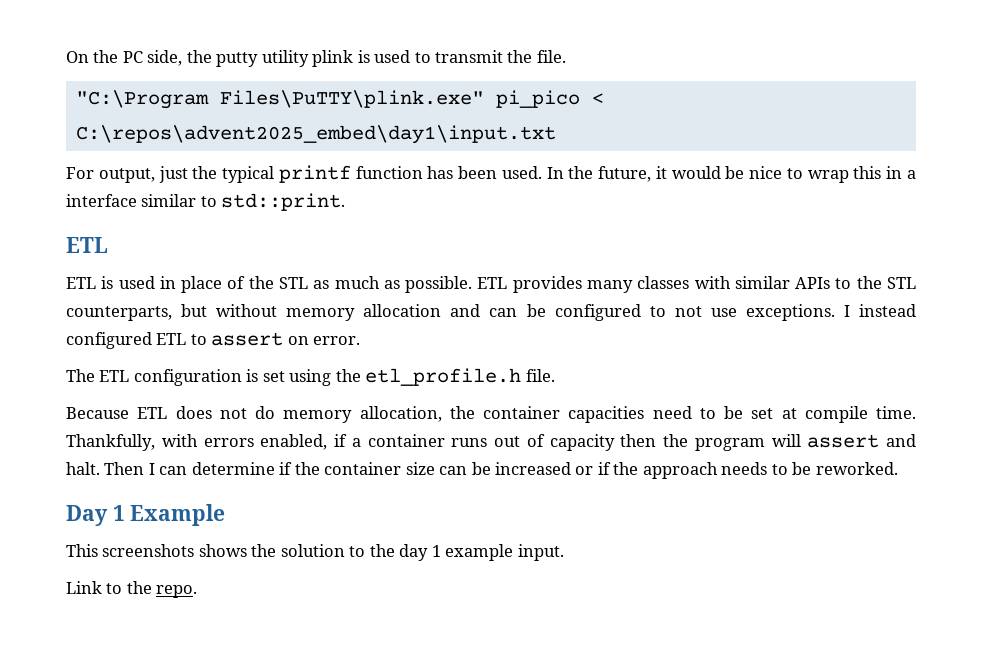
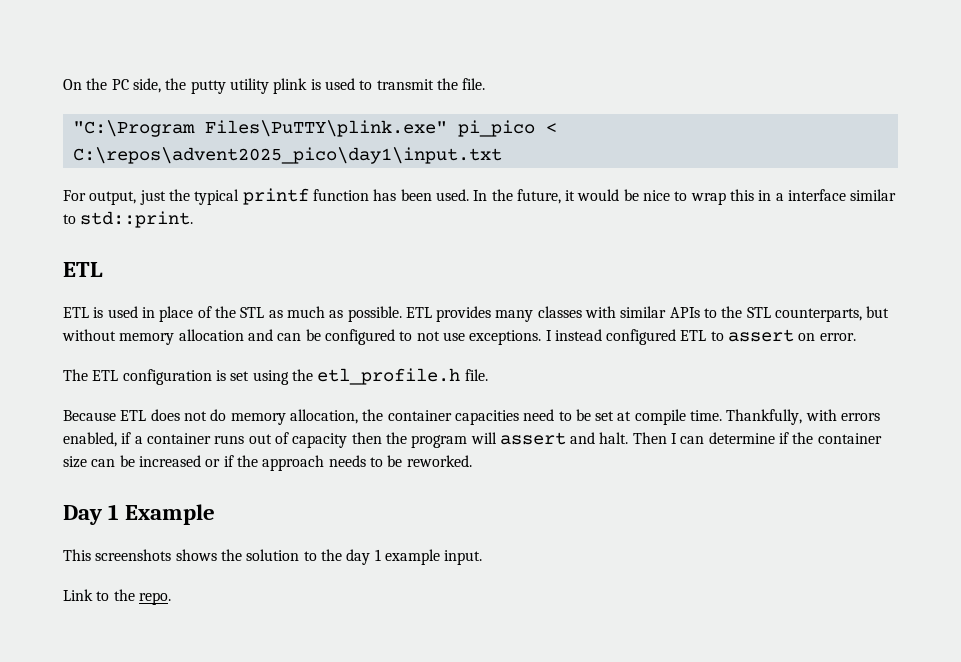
- "C:\Program Files\PuTTY\plink.exe" pi_pico < C:\repos\advent2025_embed\day1\input.txt
+ "C:\Program Files\PuTTY\plink.exe" pi_pico < C:\repos\advent2025_pico\day1\input.txt

